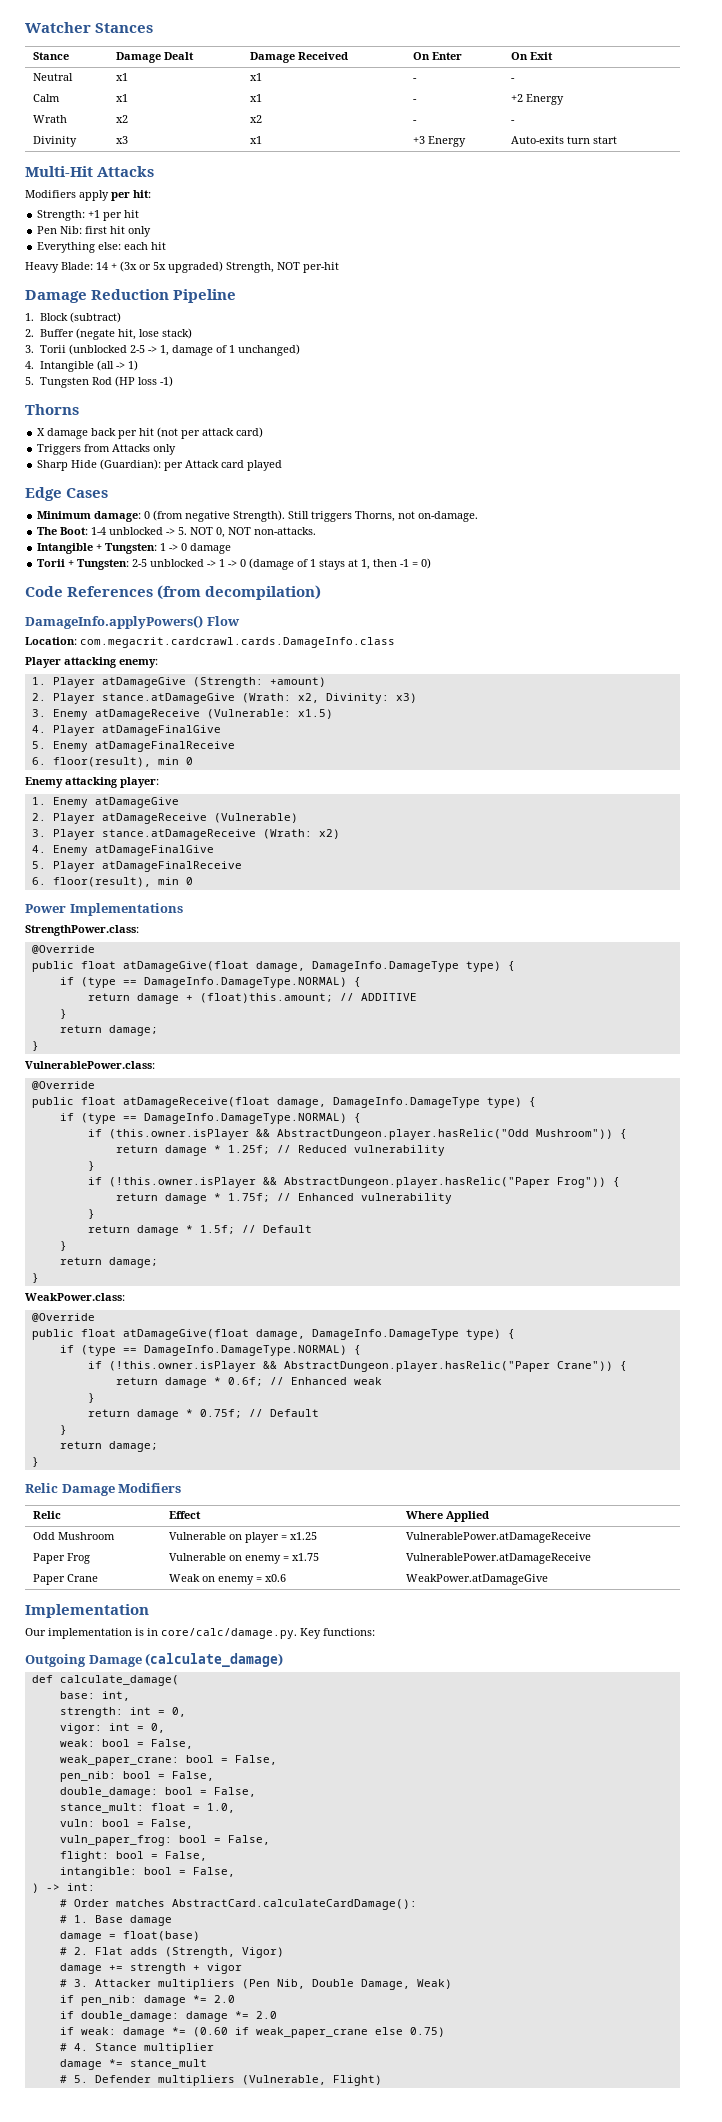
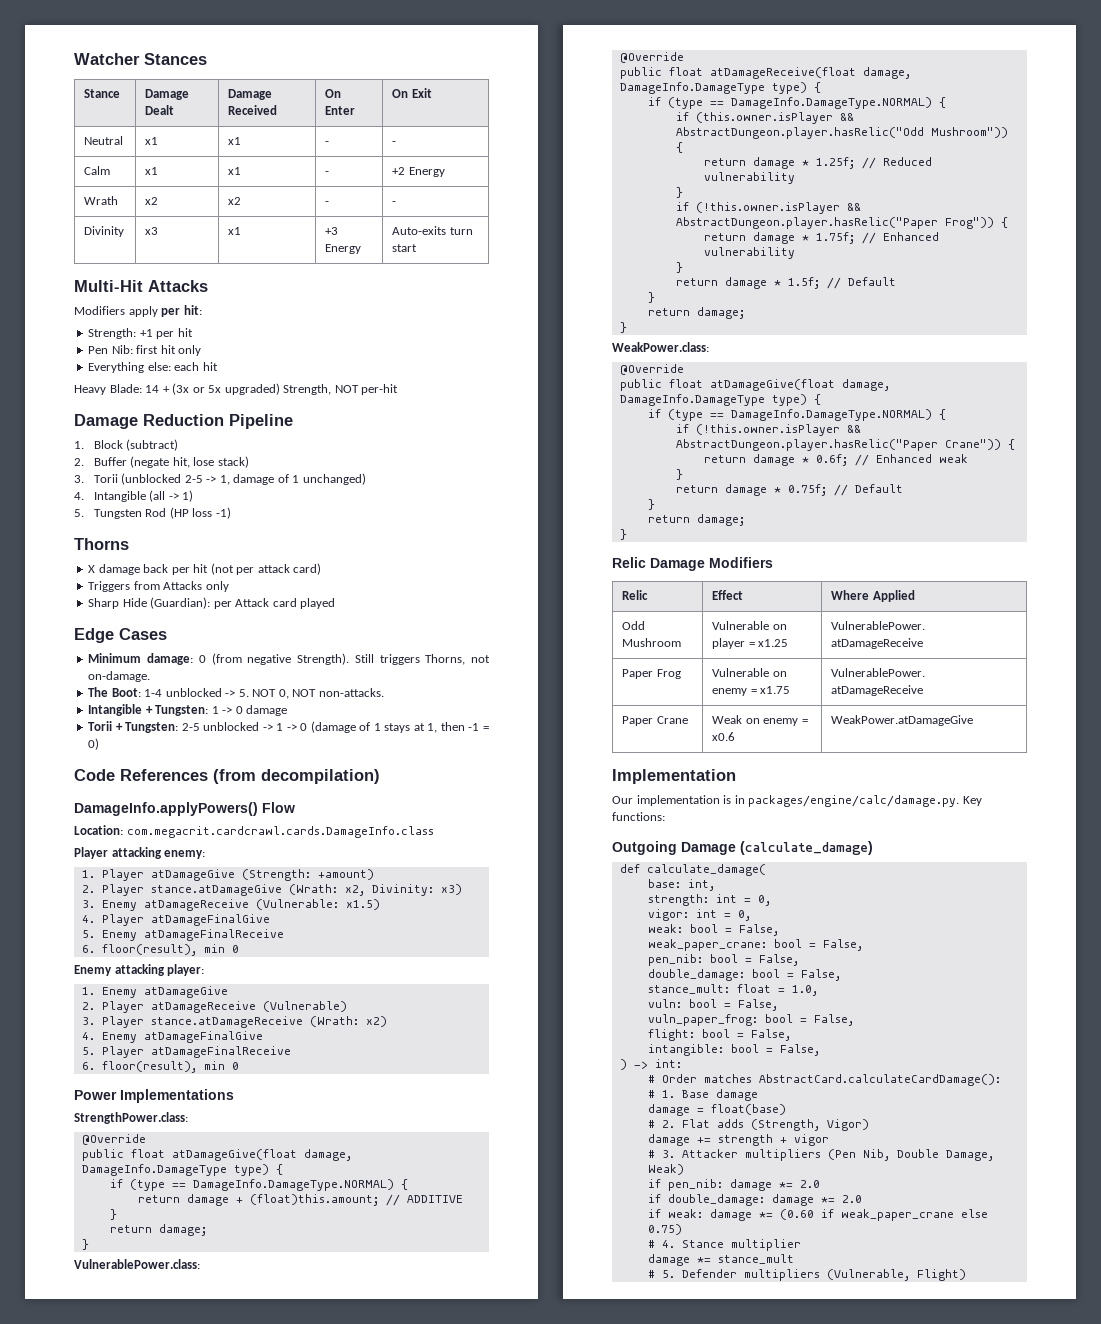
- Our implementation is in core/calc/damage.py. Key functions:
+ Our implementation is in packages/engine/calc/damage.py. Key functions:

